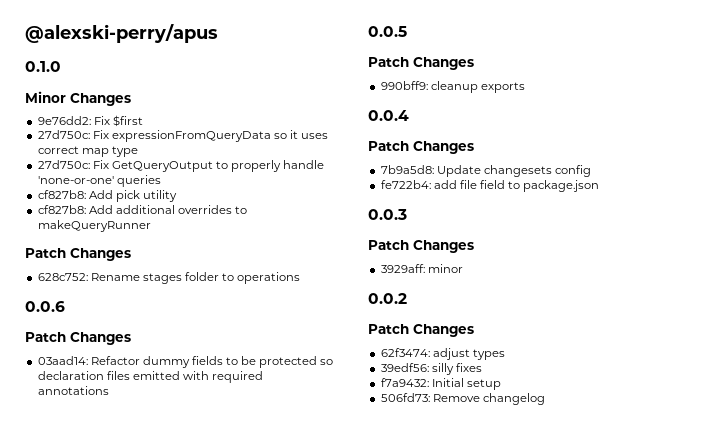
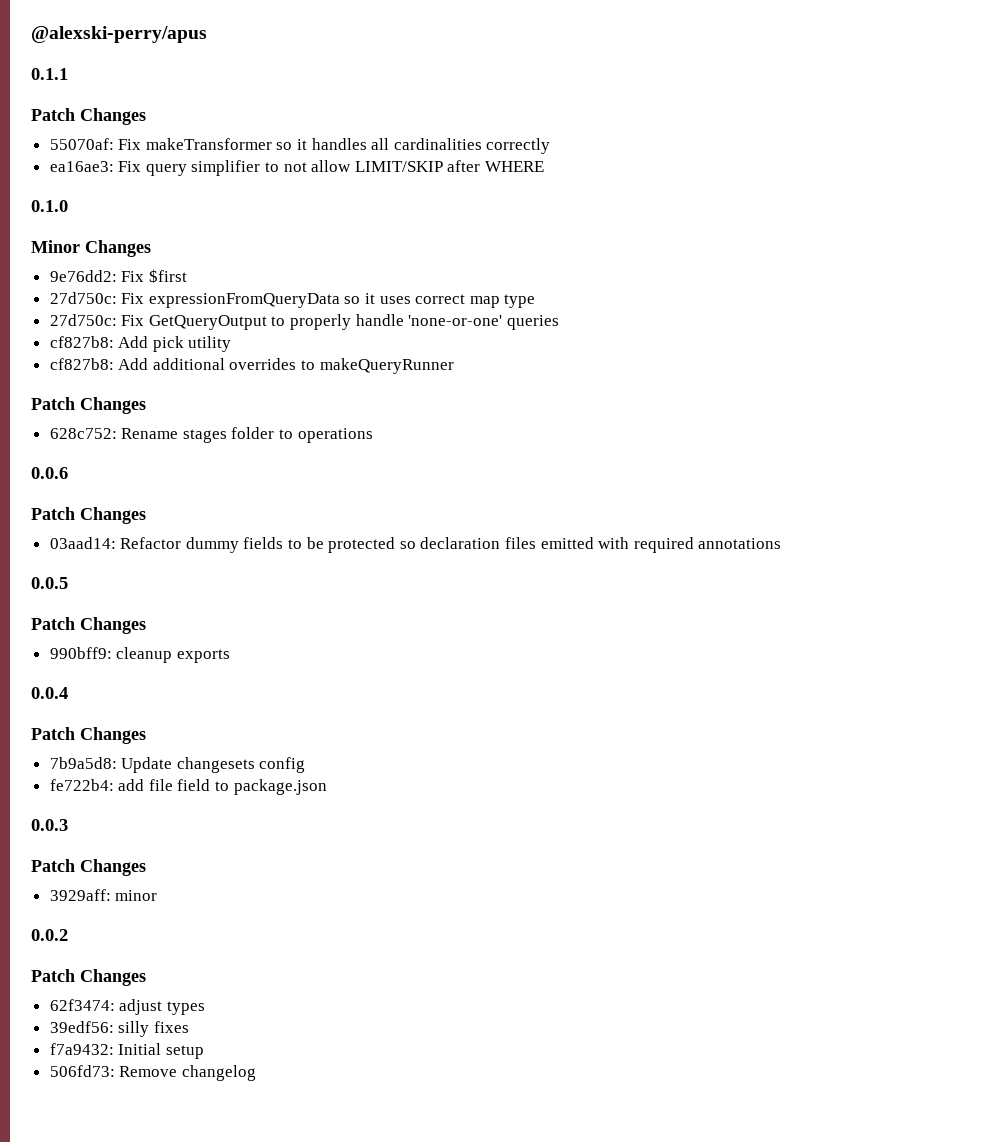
+ 0.1.1
+ Patch Changes
+ 55070af: Fix makeTransformer so it handles all cardinalities correctly
+ ea16ae3: Fix query simplifier to not allow LIMIT/SKIP after WHERE

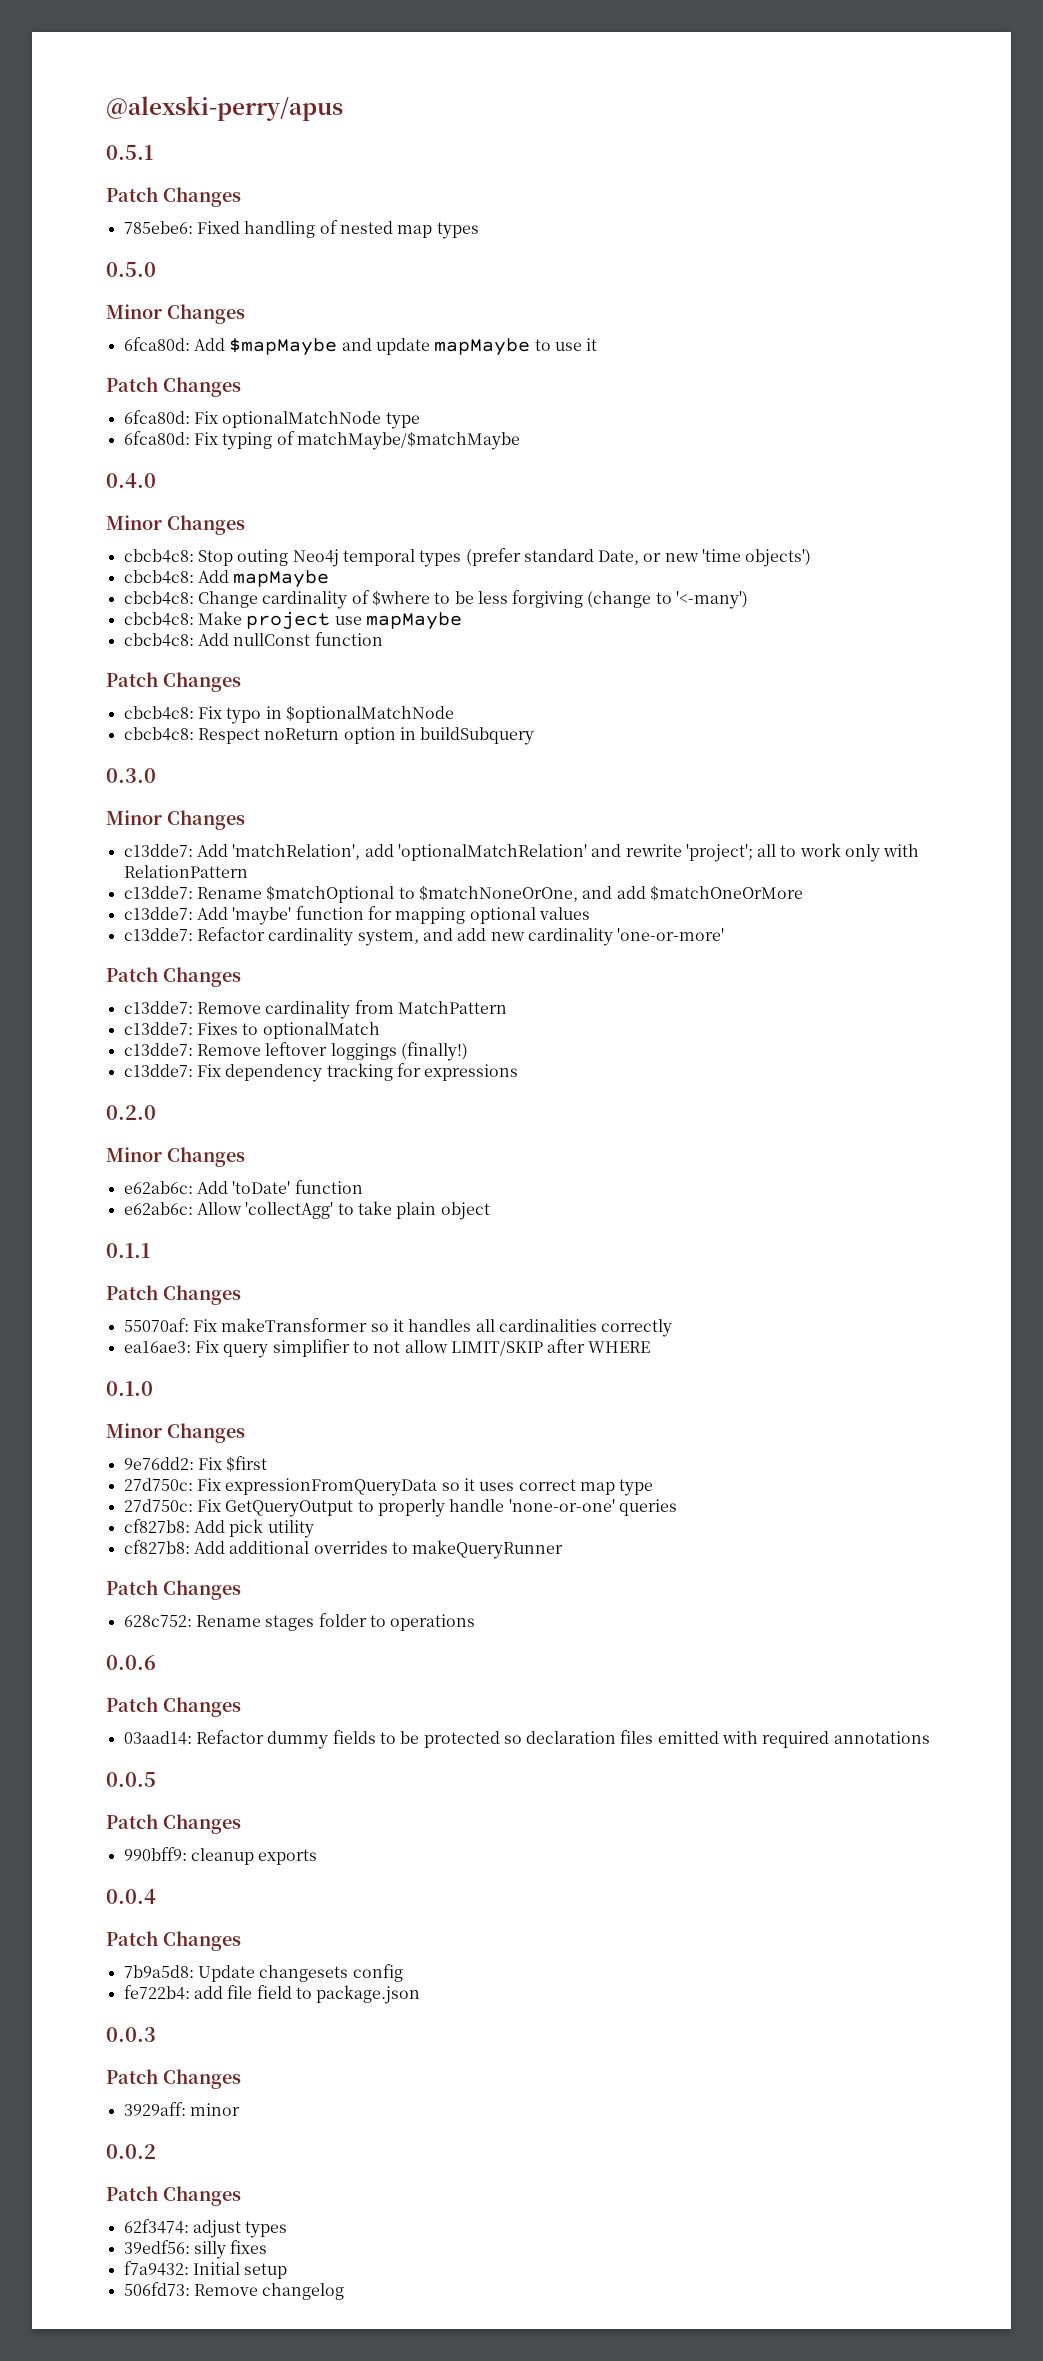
+ 0.5.1
+ Patch Changes
+ 785ebe6: Fixed handling of nested map types
+ 0.5.0
+ Minor Changes
+ 6fca80d: Add $mapMaybe and update mapMaybe to use it
+ Patch Changes
+ 6fca80d: Fix optionalMatchNode type
+ 6fca80d: Fix typing of matchMaybe/$matchMaybe
+ 0.4.0
+ Minor Changes
+ cbcb4c8: Stop outing Neo4j temporal types (prefer standard Date, or new 'time objects')
+ cbcb4c8: Add mapMaybe
+ cbcb4c8: Change cardinality of $where to be less forgiving (change to '<-many')
+ cbcb4c8: Make project use mapMaybe
+ cbcb4c8: Add nullConst function
+ Patch Changes
+ cbcb4c8: Fix typo in $optionalMatchNode
+ cbcb4c8: Respect noReturn option in buildSubquery
+ 0.3.0
+ Minor Changes
+ c13dde7: Add 'matchRelation', add 'optionalMatchRelation' and rewrite 'project'; all to work only with RelationPattern
+ c13dde7: Rename $matchOptional to $matchNoneOrOne, and add $matchOneOrMore
+ c13dde7: Add 'maybe' function for mapping optional values
+ c13dde7: Refactor cardinality system, and add new cardinality 'one-or-more'
+ Patch Changes
+ c13dde7: Remove cardinality from MatchPattern
+ c13dde7: Fixes to optionalMatch
+ c13dde7: Remove leftover loggings (finally!)
+ c13dde7: Fix dependency tracking for expressions
+ 0.2.0
+ Minor Changes
+ e62ab6c: Add 'toDate' function
+ e62ab6c: Allow 'collectAgg' to take plain object

